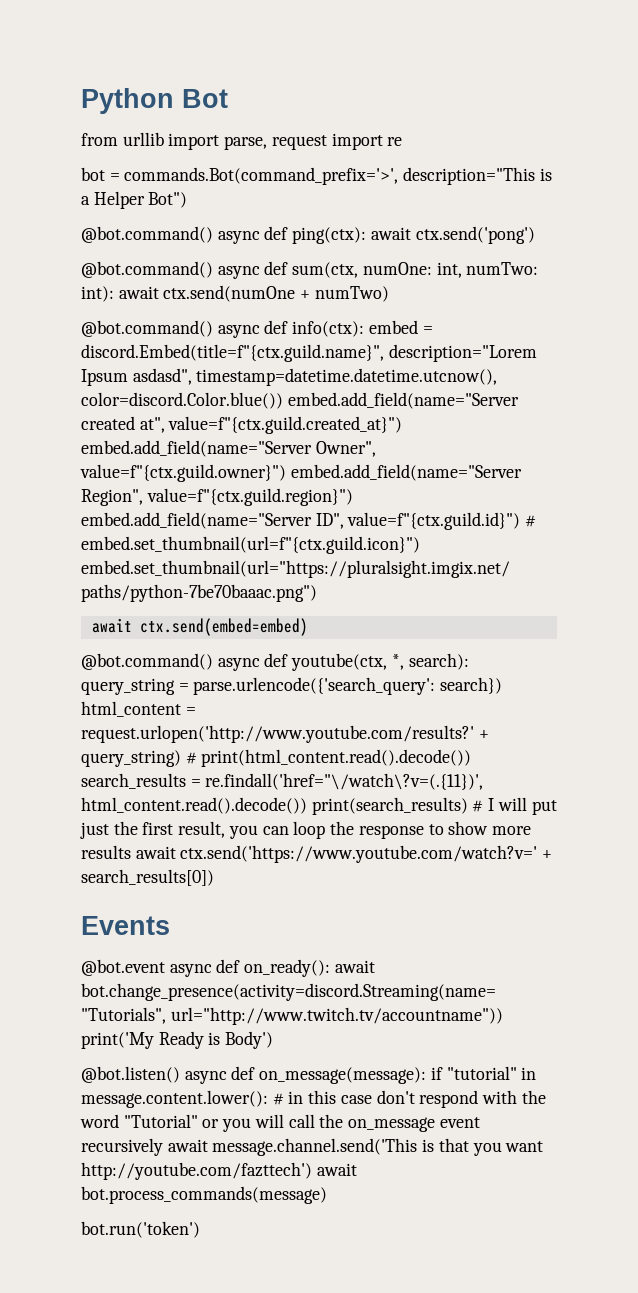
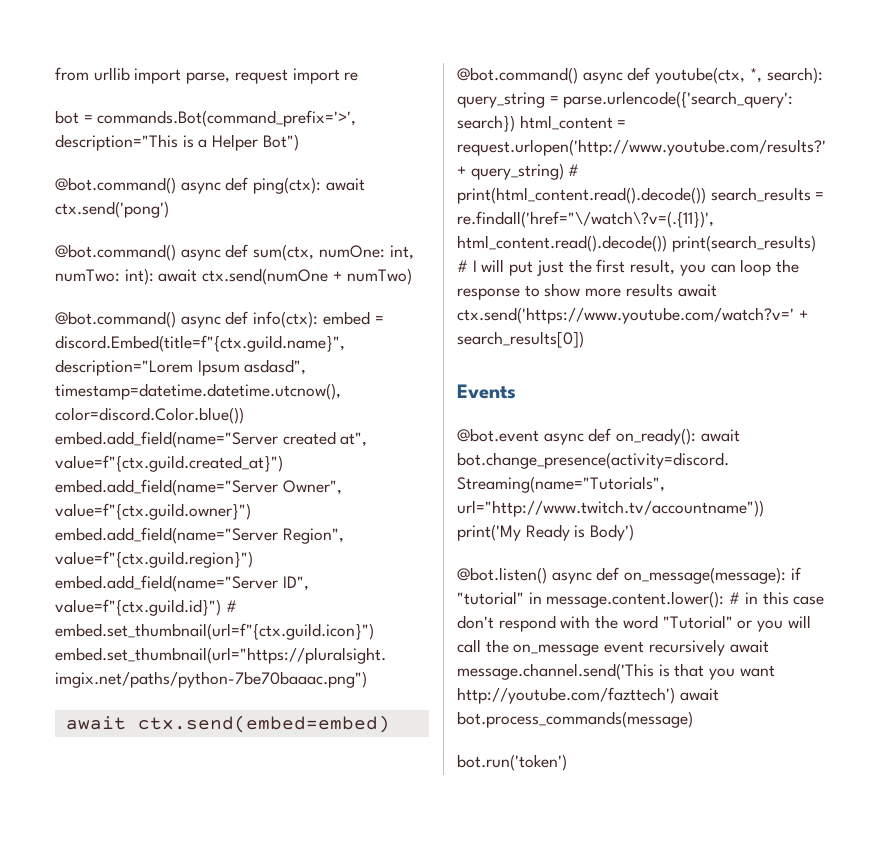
- Python Bot

